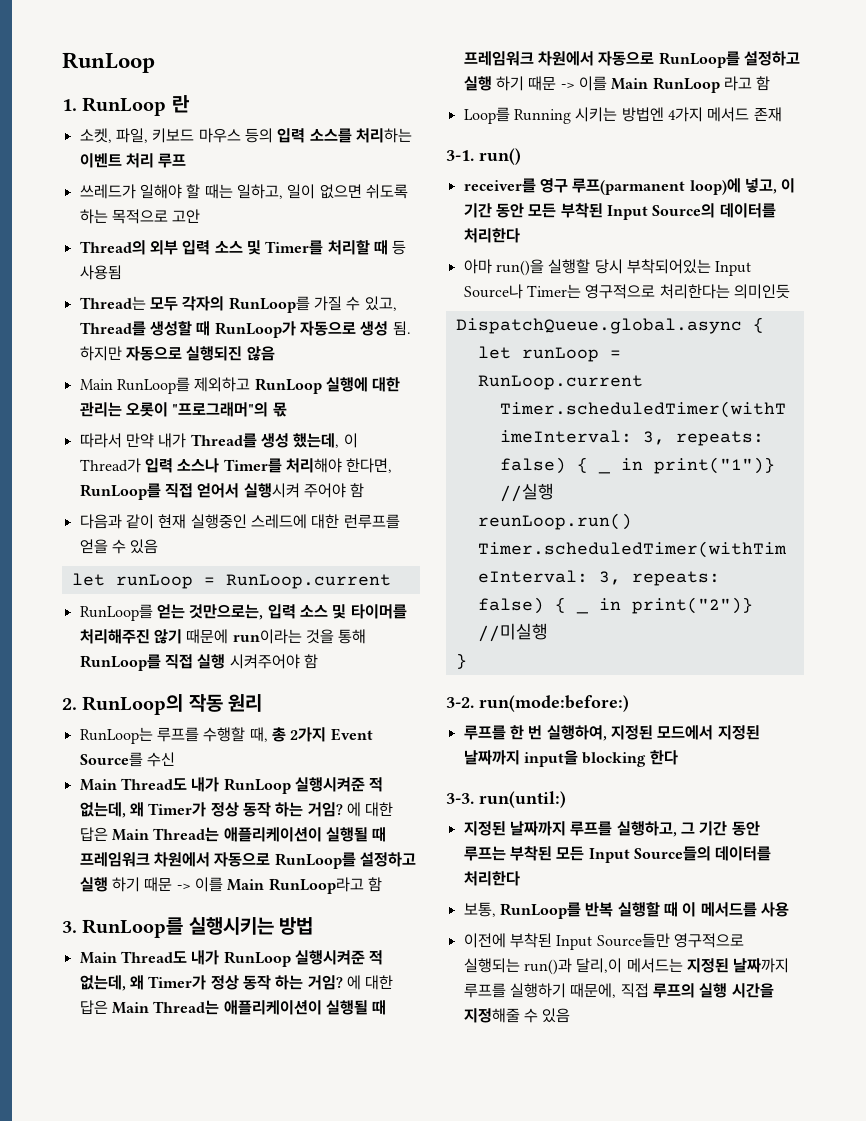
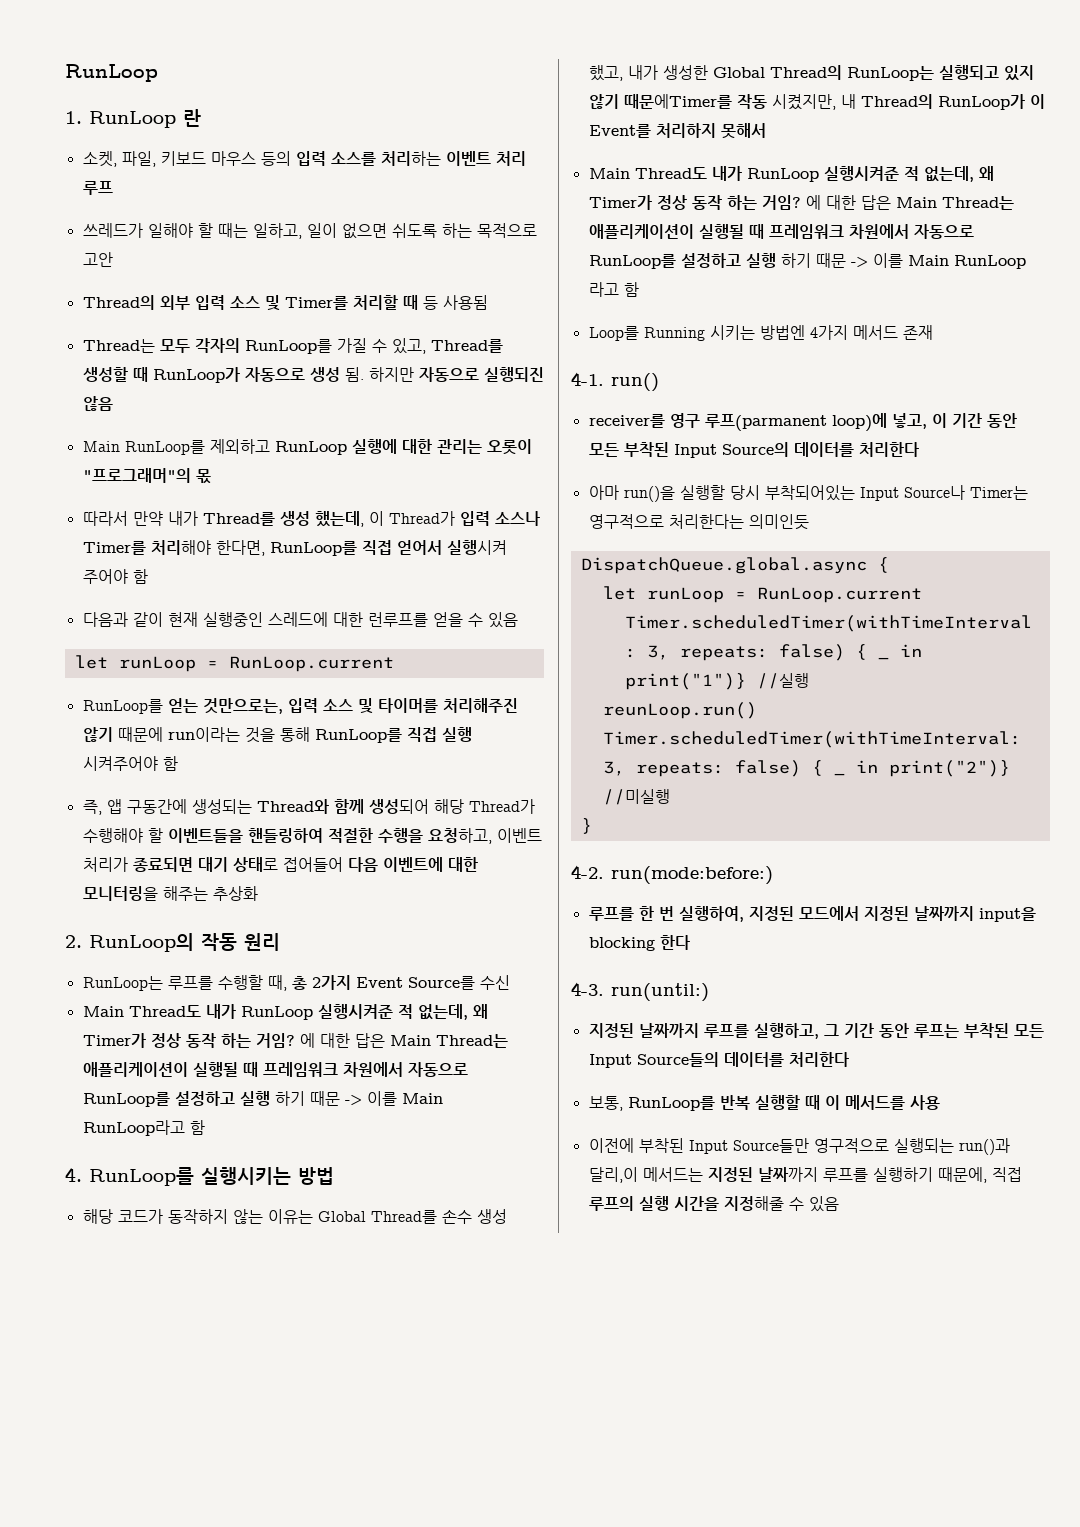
+ 즉, 앱 구동간에 생성되는 Thread와 함께 생성되어 해당 Thread가 수행해야 할 이벤트들을 핸들링하여 적절한 수행을 요청하고, 이벤트 처리가 종료되면 대기 상태로 접어들어 다음 이벤트에 대한 모니터링을 해주는 추상화
- 3. RunLoop를 실행시키는 방법
+ 4. RunLoop를 실행시키는 방법
+ 해당 코드가 동작하지 않는 이유는 Global Thread를 손수 생성 했고, 내가 생성한 Global Thread의 RunLoop는 실행되고 있지 않기 때문에Timer를 작동 시켰지만, 내 Thread의 RunLoop가 이 Event를 처리하지 못해서
- 3-1. run()
+ 4-1. run()
- 3-2. run(mode:before:)
+ 4-2. run(mode:before:)
- 3-3. run(until:)
+ 4-3. run(until:)

